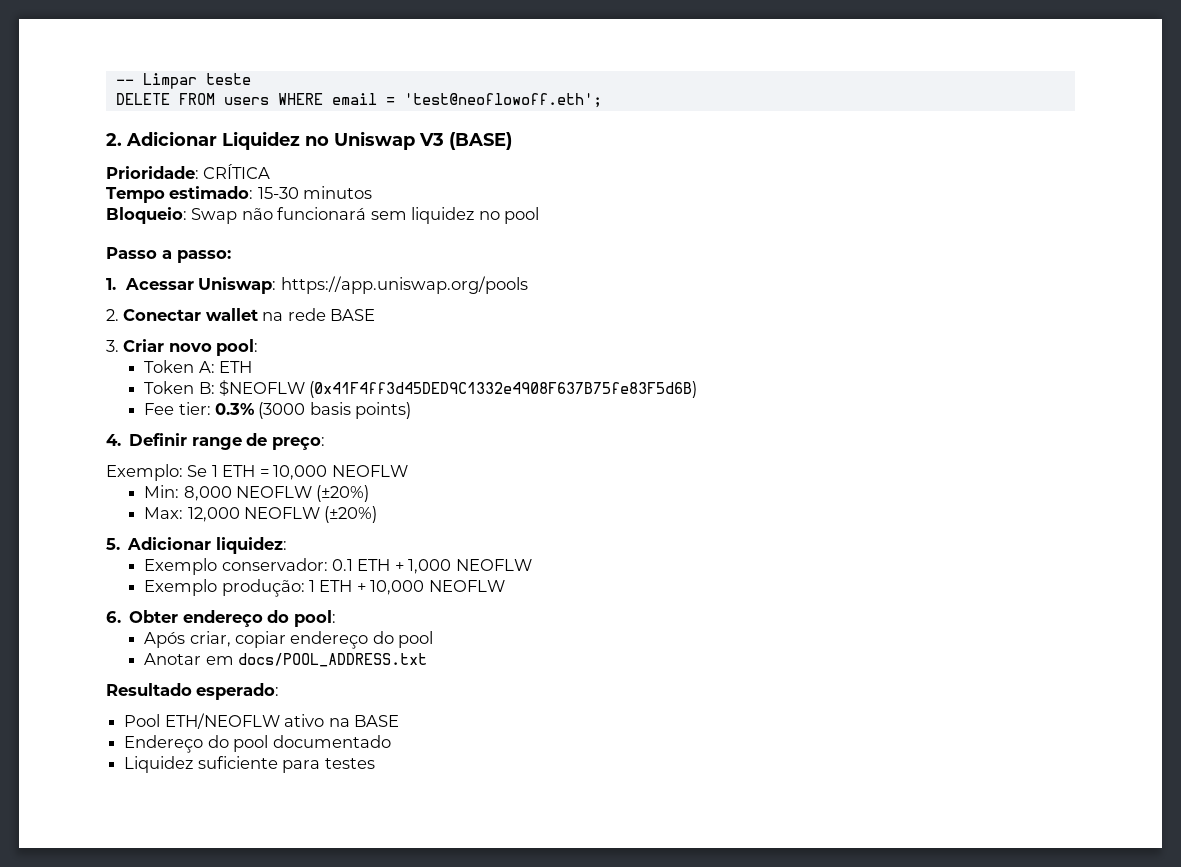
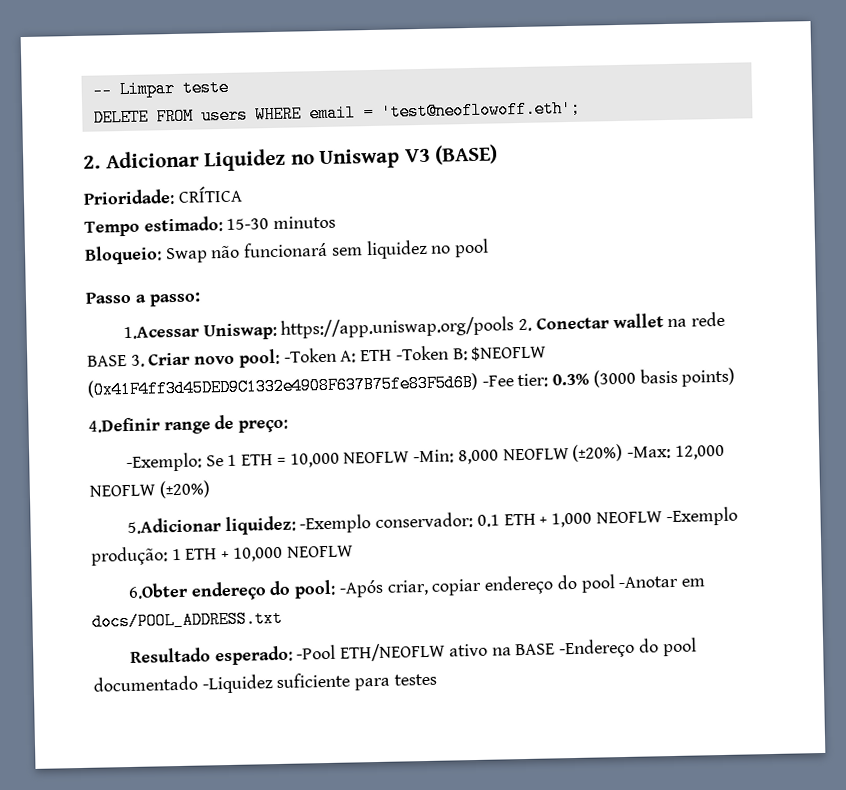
- 1. Acessar Uniswap: https://app.uniswap.org/pools
- 2. Conectar wallet na rede BASE
- 3. Criar novo pool:
- Token A: ETH
- Token B: $NEOFLW (0x41F4ff3d45DED9C1332e4908F637B75fe83F5d6B)
- Fee tier: 0.3% (3000 basis points)
+ 1.Acessar Uniswap: https://app.uniswap.org/pools 2. Conectar wallet na rede BASE 3. Criar novo pool: -Token A: ETH -Token B: $NEOFLW (0x41F4ff3d45DED9C1332e4908F637B75fe83F5d6B) -Fee tier: 0.3% (3000 basis points)
- 4. Definir range de preço:
+ 4.Definir range de preço:
- Exemplo: Se 1 ETH = 10,000 NEOFLW
- Min: 8,000 NEOFLW (±20%)
- Max: 12,000 NEOFLW (±20%)
+ -Exemplo: Se 1 ETH = 10,000 NEOFLW -Min: 8,000 NEOFLW (±20%) -Max: 12,000 NEOFLW (±20%)
- 5. Adicionar liquidez:
- Exemplo conservador: 0.1 ETH + 1,000 NEOFLW
- Exemplo produção: 1 ETH + 10,000 NEOFLW
+ 5.Adicionar liquidez: -Exemplo conservador: 0.1 ETH + 1,000 NEOFLW -Exemplo produção: 1 ETH + 10,000 NEOFLW
- 6. Obter endereço do pool:
- Após criar, copiar endereço do pool
- Anotar em docs/POOL_ADDRESS.txt
+ 6.Obter endereço do pool: -Após criar, copiar endereço do pool -Anotar em docs/POOL_ADDRESS.txt
- Resultado esperado:
- Pool ETH/NEOFLW ativo na BASE
- Endereço do pool documentado
- Liquidez suficiente para testes
+ Resultado esperado: -Pool ETH/NEOFLW ativo na BASE -Endereço do pool documentado -Liquidez suficiente para testes

